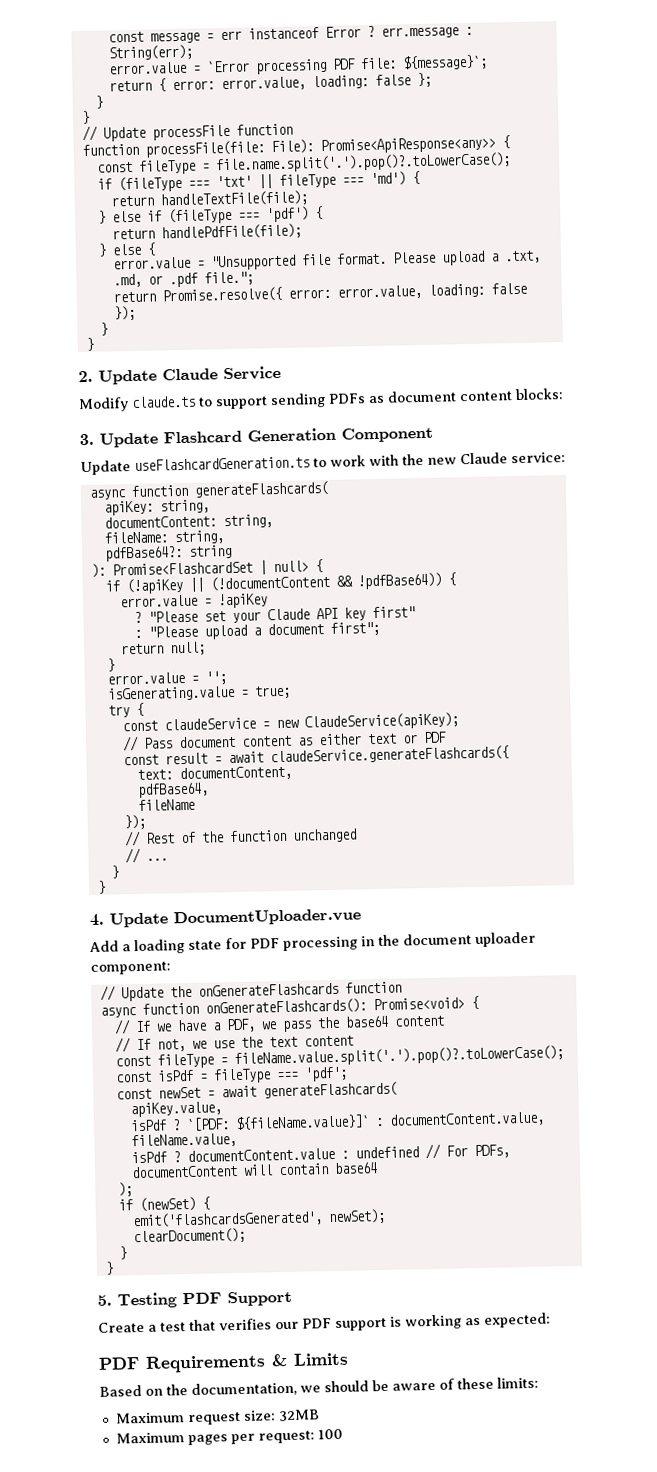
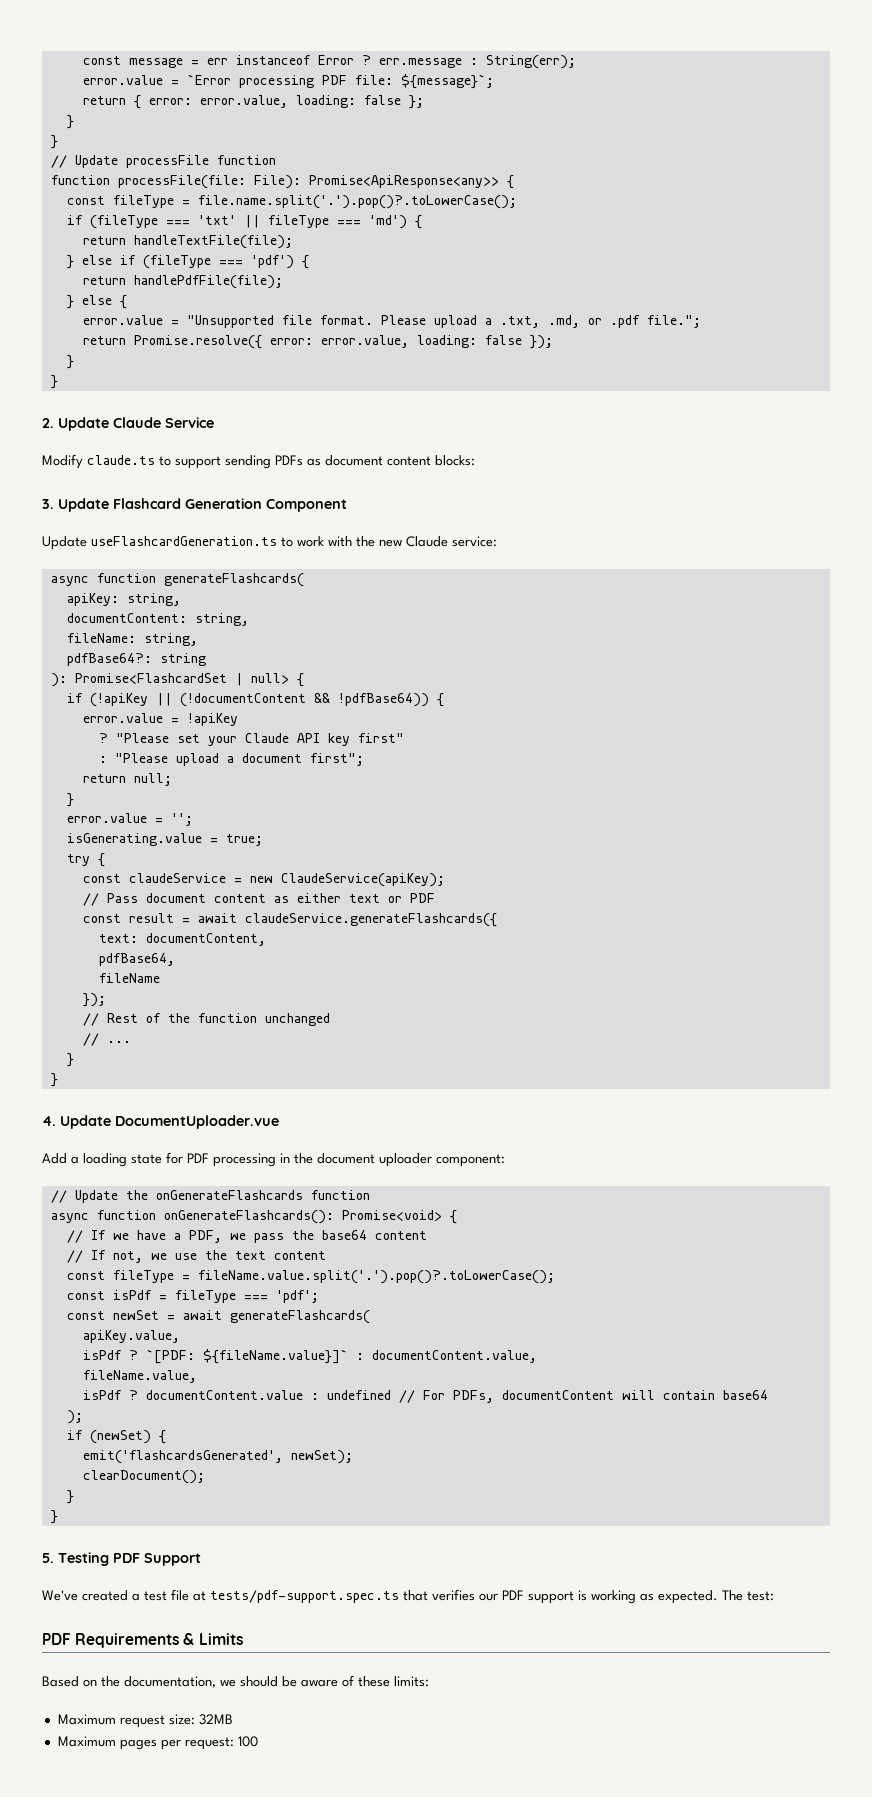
- Create a test that verifies our PDF support is working as expected:
+ We've created a test file at tests/pdf-support.spec.ts that verifies our PDF support is working as expected. The test:

